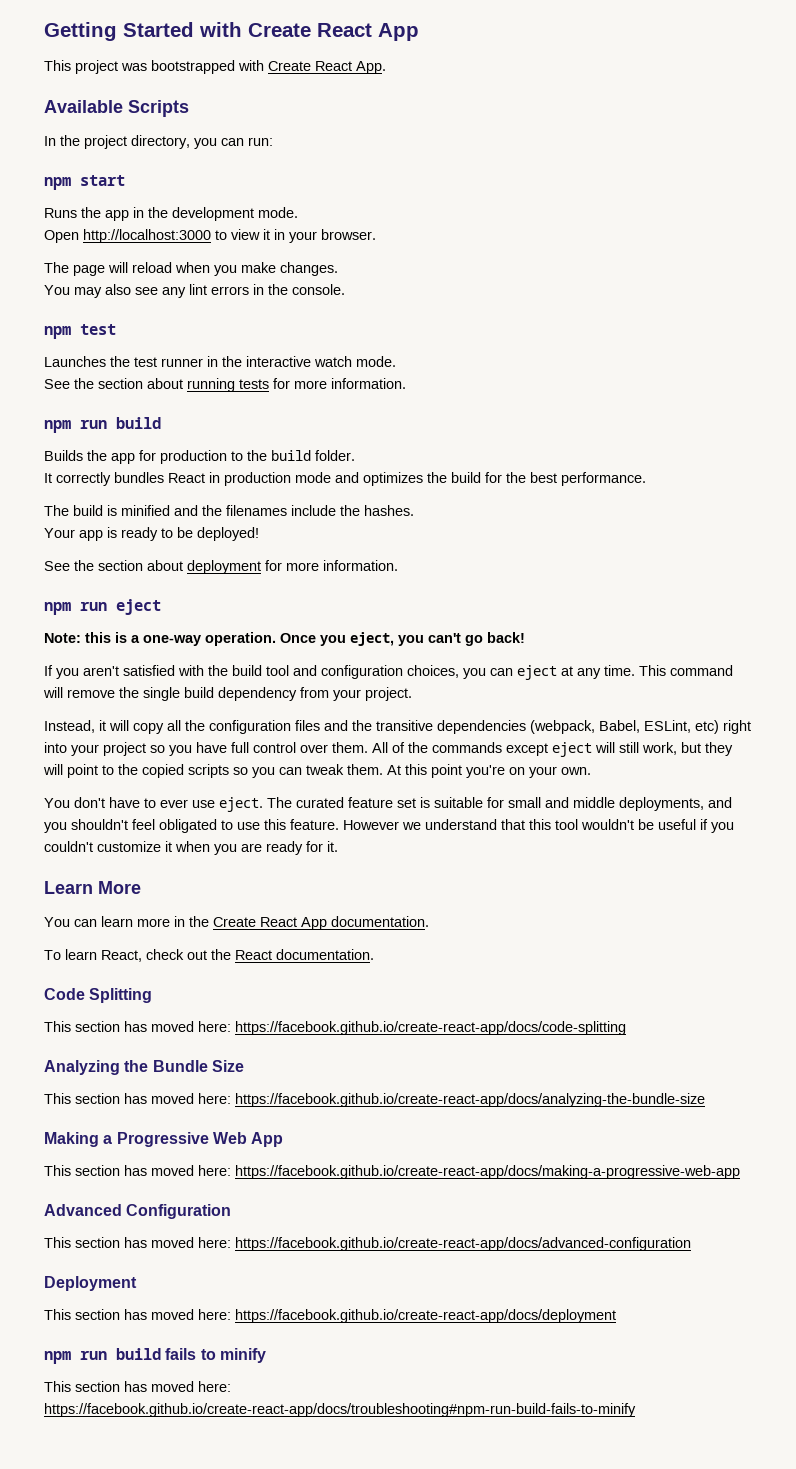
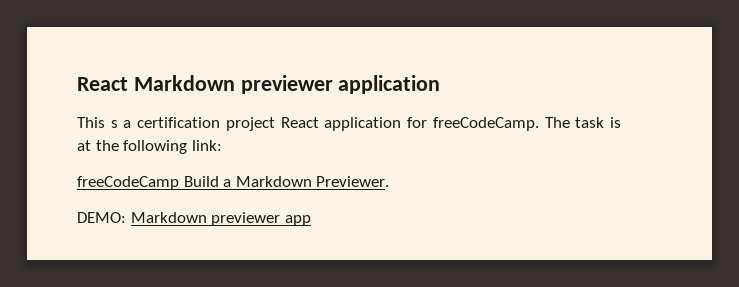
- Getting Started with Create React App
- This project was bootstrapped with Create React App.
- Available Scripts
- In the project directory, you can run:
- npm start
- Runs the app in the development mode.
- Open http://localhost:3000 to view it in your browser.
- The page will reload when you make changes.
- You may also see any lint errors in the console.
- npm test
- Launches the test runner in the interactive watch mode.
- See the section about running tests for more information.
- npm run build
- Builds the app for production to the build folder.
- It correctly bundles React in production mode and optimizes the build for the best performance.
- The build is minified and the filenames include the hashes.
- Your app is ready to be deployed!
- See the section about deployment for more information.
- npm run eject
- Note: this is a one-way operation. Once you eject, you can't go back!
- If you aren't satisfied with the build tool and configuration choices, you can eject at any time. This command will remove the single build dependency from your project.
- Instead, it will copy all the configuration files and the transitive dependencies (webpack, Babel, ESLint, etc) right into your project so you have full control over them. All of the commands except eject will still work, but they will point to the copied scripts so you can tweak them. At this point you're on your own.
- You don't have to ever use eject. The curated feature set is suitable for small and middle deployments, and you shouldn't feel obligated to use this feature. However we understand that this tool wouldn't be useful if you couldn't customize it when you are ready for it.
- Learn More
- You can learn more in the Create React App documentation.
- To learn React, check out the React documentation.
- Code Splitting
- This section has moved here: https://facebook.github.io/create-react-app/docs/code-splitting
- Analyzing the Bundle Size
- This section has moved here: https://facebook.github.io/create-react-app/docs/analyzing-the-bundle-size
- Making a Progressive Web App
- This section has moved here: https://facebook.github.io/create-react-app/docs/making-a-progressive-web-app
- Advanced Configuration
- This section has moved here: https://facebook.github.io/create-react-app/docs/advanced-configuration
- Deployment
- This section has moved here: https://facebook.github.io/create-react-app/docs/deployment
- npm run build fails to minify
- This section has moved here: https://facebook.github.io/create-react-app/docs/troubleshooting#npm-run-build-fails-to-minify
+ React Markdown previewer application
+ This s a certification project React application for freeCodeCamp. The task is at the following link:
+ freeCodeCamp Build a Markdown Previewer.
+ DEMO: Markdown previewer app

